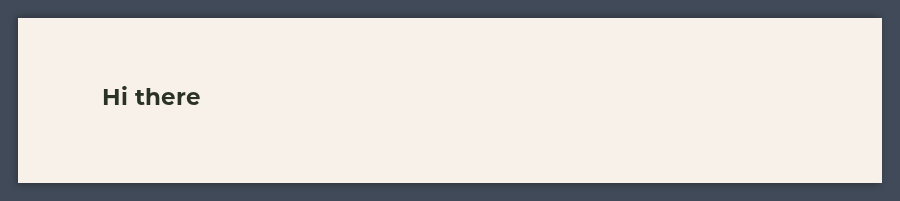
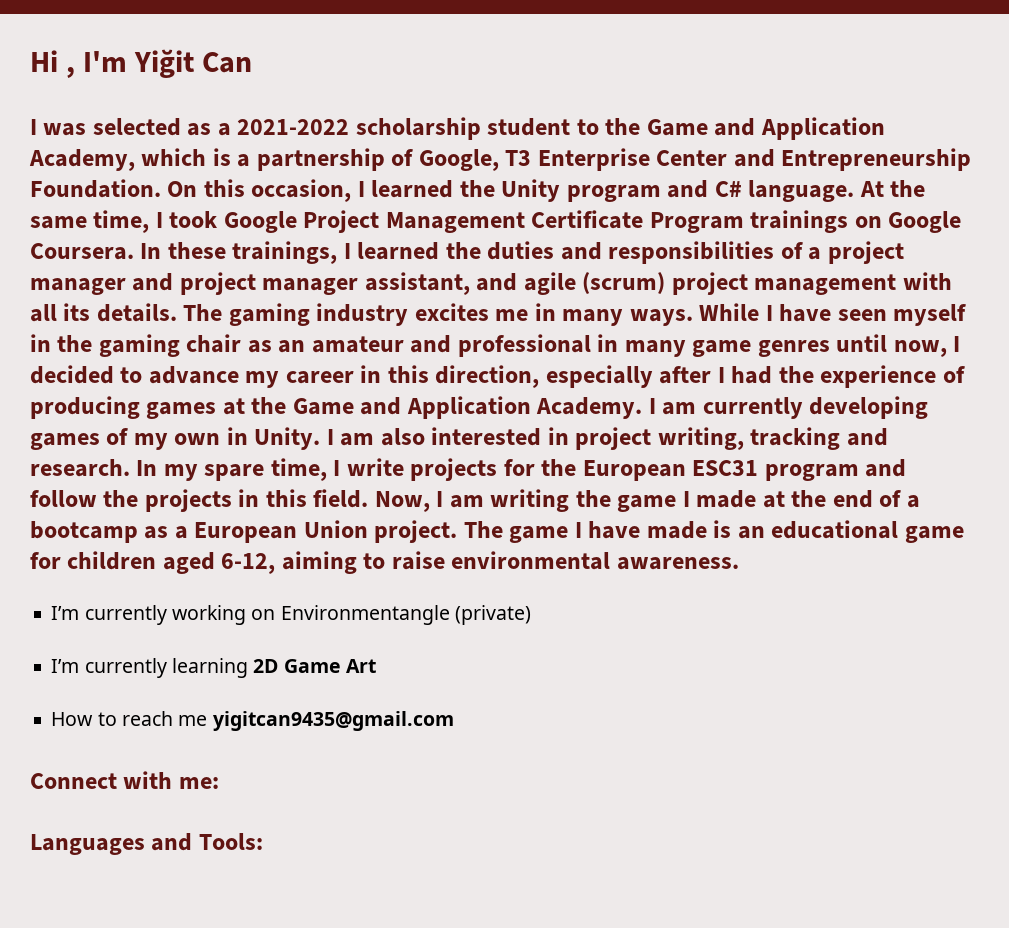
- Hi there
+ Hi , I'm Yiğit Can
+ I was selected as a 2021-2022 scholarship student to the Game and Application Academy, which is a partnership of Google, T3 Enterprise Center and Entrepreneurship Foundation. On this occasion, I learned the Unity program and C# language. At the same time, I took Google Project Management Certificate Program trainings on Google Coursera. In these trainings, I learned the duties and responsibilities of a project manager and project manager assistant, and agile (scrum) project management with all its details. The gaming industry excites me in many ways. While I have seen myself in the gaming chair as an amateur and professional in many game genres until now, I decided to advance my career in this direction, especially after I had the experience of producing games at the Game and Application Academy. I am currently developing games of my own in Unity. I am also interested in project writing, tracking and research. In my spare time, I write projects for the European ESC31 program and follow the projects in this field. Now, I am writing the game I made at the end of a bootcamp as a European Union project. The game I have made is an educational game for children aged 6-12, aiming to raise environmental awareness.
+ I’m currently working on Environmentangle (private)
+ I’m currently learning 2D Game Art
+ How to reach me yigitcan9435@gmail.com
+ Connect with me:
+ Languages and Tools:

